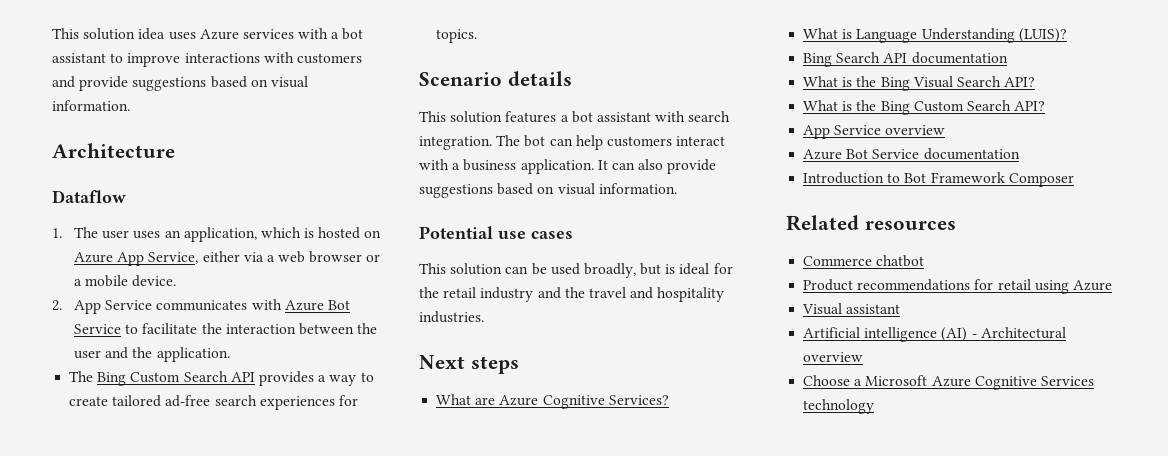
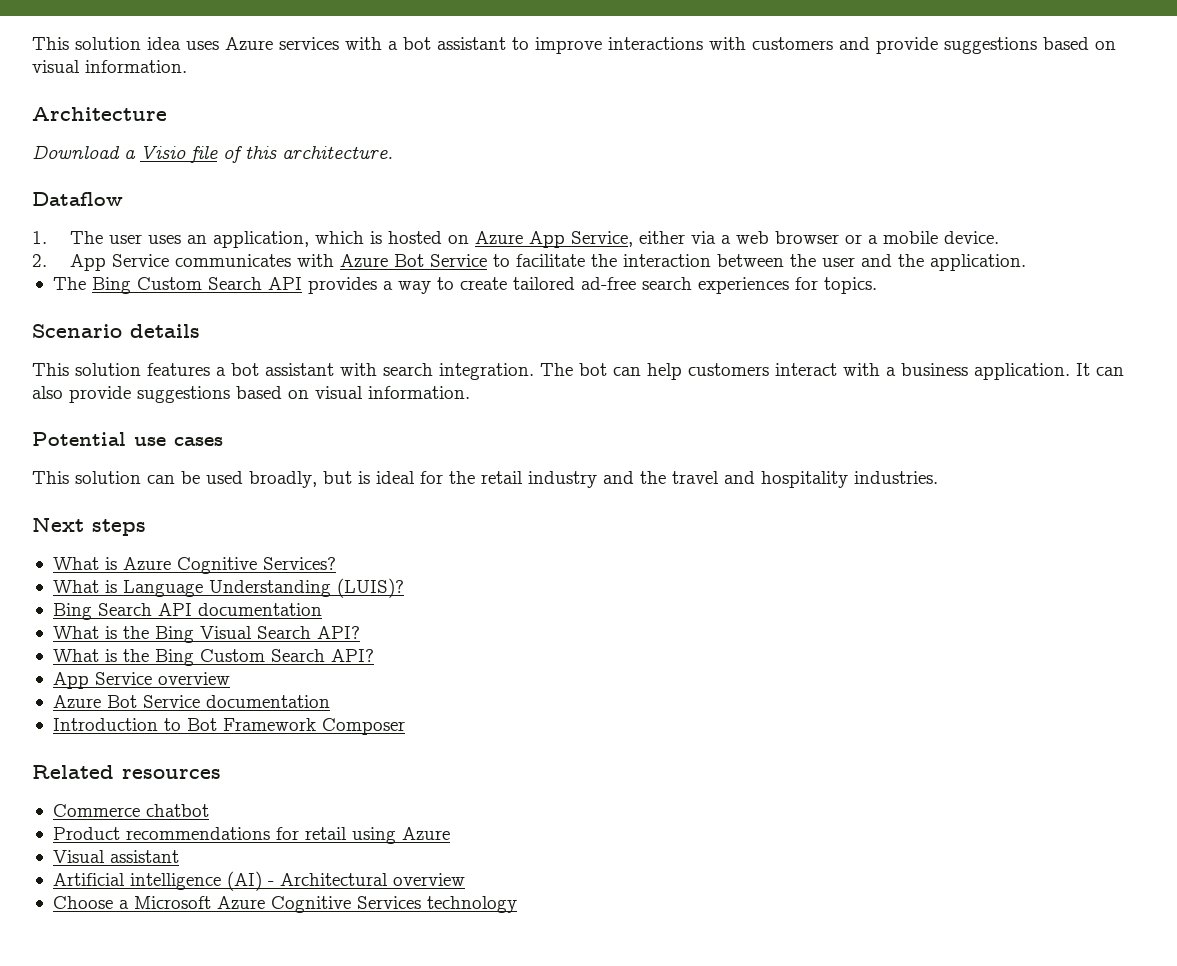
+ Download a Visio file of this architecture.
- What are Azure Cognitive Services?
+ What is Azure Cognitive Services?

